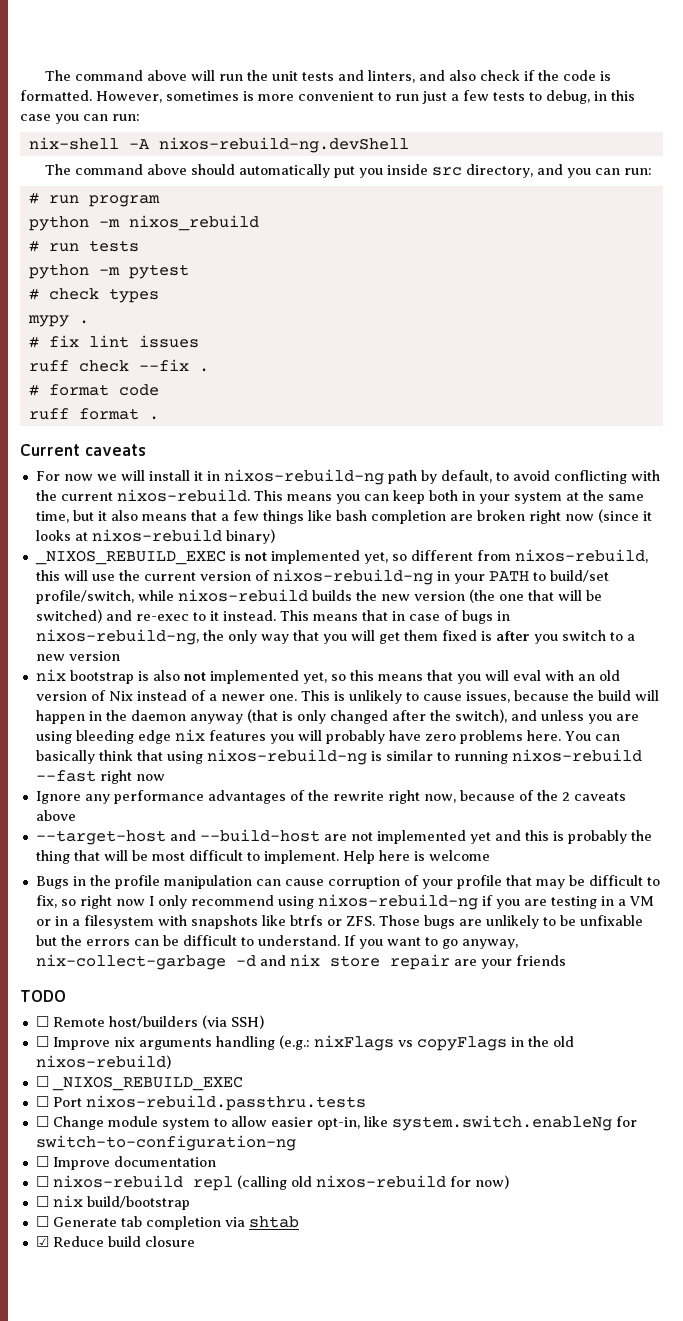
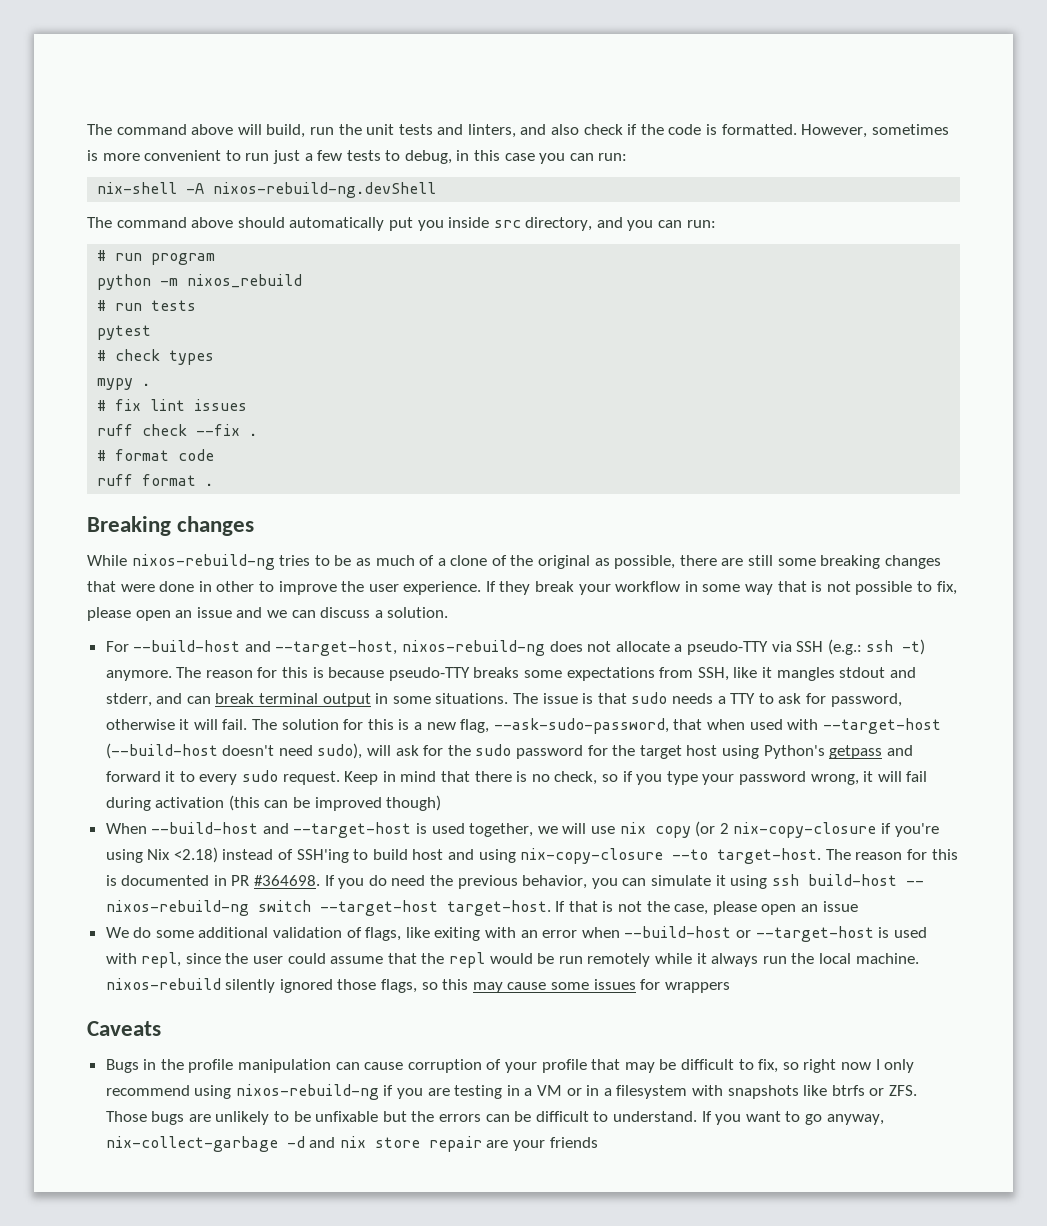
- The command above will run the unit tests and linters, and also check if the code is formatted.
+ The command above will build, run the unit tests and linters, and also check if the code is formatted.
- python -m pytest
+ pytest
- Current caveats
- For now we will install it in nixos-rebuild-ng path by default, to avoid conflicting with the current nixos-rebuild. This means you can keep both in your system at the same time, but it also means that a few things like bash completion are broken right now (since it looks at nixos-rebuild binary)
- _NIXOS_REBUILD_EXEC is not implemented yet, so different from nixos-rebuild, this will use the current version of nixos-rebuild-ng in your PATH to build/set profile/switch, while nixos-rebuild builds the new version (the one that will be switched) and re-exec to it instead. This means that in case of bugs in nixos-rebuild-ng, the only way that you will get them fixed is after you switch to a new version
- nix bootstrap is also not implemented yet, so this means that you will eval with an old version of Nix instead of a newer one. This is unlikely to cause issues, because the build will happen in the daemon anyway (that is only changed after the switch), and unless you are using bleeding edge nix features you will probably have zero problems here. You can basically think that using nixos-rebuild-ng is similar to running nixos-rebuild --fast right now
- Ignore any performance advantages of the rewrite right now, because of the 2 caveats above
- --target-host and --build-host are not implemented yet and this is probably the thing that will be most difficult to implement. Help here is welcome
+ Breaking changes
+ While nixos-rebuild-ng tries to be as much of a clone of the original as possible, there are still some breaking changes that were done in other to improve the user experience. If they break your workflow in some way that is not possible to fix, please open an issue and we can discuss a solution.
+ For --build-host and --target-host, nixos-rebuild-ng does not allocate a pseudo-TTY via SSH (e.g.: ssh -t) anymore. The reason for this is because pseudo-TTY breaks some expectations from SSH, like it mangles stdout and stderr, and can break terminal output in some situations. The issue is that sudo needs a TTY to ask for password, otherwise it will fail. The solution for this is a new flag, --ask-sudo-password, that when used with --target-host (--build-host doesn't need sudo), will ask for the sudo password for the target host using Python's getpass and forward it to every sudo request. Keep in mind that there is no check, so if you type your password wrong, it will fail during activation (this can be improved though)
+ When --build-host and --target-host is used together, we will use nix copy (or 2 nix-copy-closure if you're using Nix <2.18) instead of SSH'ing to build host and using nix-copy-closure --to target-host. The reason for this is documented in PR #364698. If you do need the previous behavior, you can simulate it using ssh build-host -- nixos-rebuild-ng switch --target-host target-host. If that is not the case, please open an issue
+ We do some additional validation of flags, like exiting with an error when --build-host or --target-host is used with repl, since the user could assume that the repl would be run remotely while it always run the local machine. nixos-rebuild silently ignored those flags, so this may cause some issues for wrappers
+ Caveats
- TODO
- ☐ Remote host/builders (via SSH)
- ☐ Improve nix arguments handling (e.g.: nixFlags vs copyFlags in the old nixos-rebuild)
- ☐ _NIXOS_REBUILD_EXEC
- ☐ Port nixos-rebuild.passthru.tests
- ☐ Change module system to allow easier opt-in, like system.switch.enableNg for switch-to-configuration-ng
- ☐ Improve documentation
- ☐ nixos-rebuild repl (calling old nixos-rebuild for now)
- ☐ nix build/bootstrap
- ☐ Generate tab completion via shtab
- ☑ Reduce build closure

